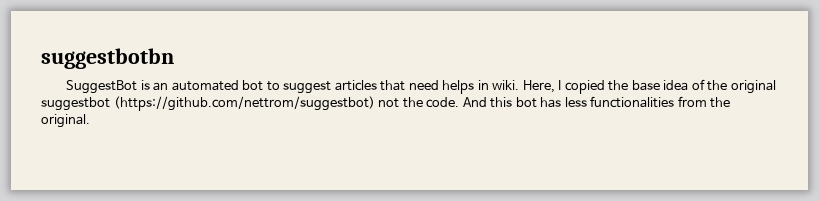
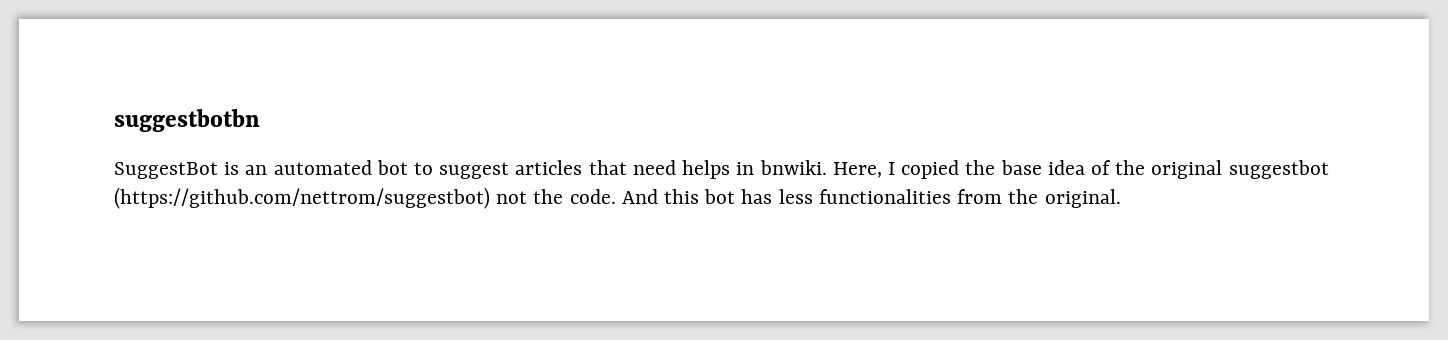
- SuggestBot is an automated bot to suggest articles that need helps in wiki.
+ SuggestBot is an automated bot to suggest articles that need helps in bnwiki.

